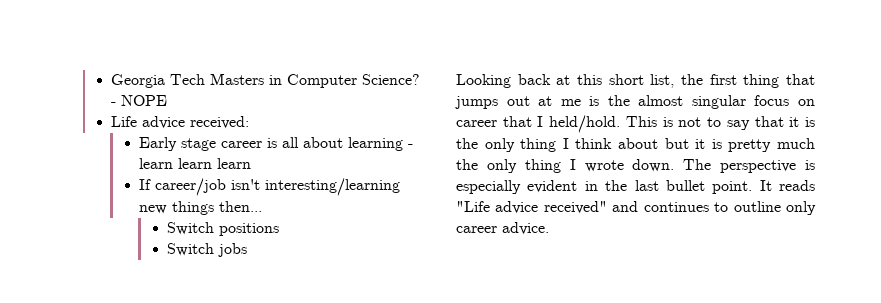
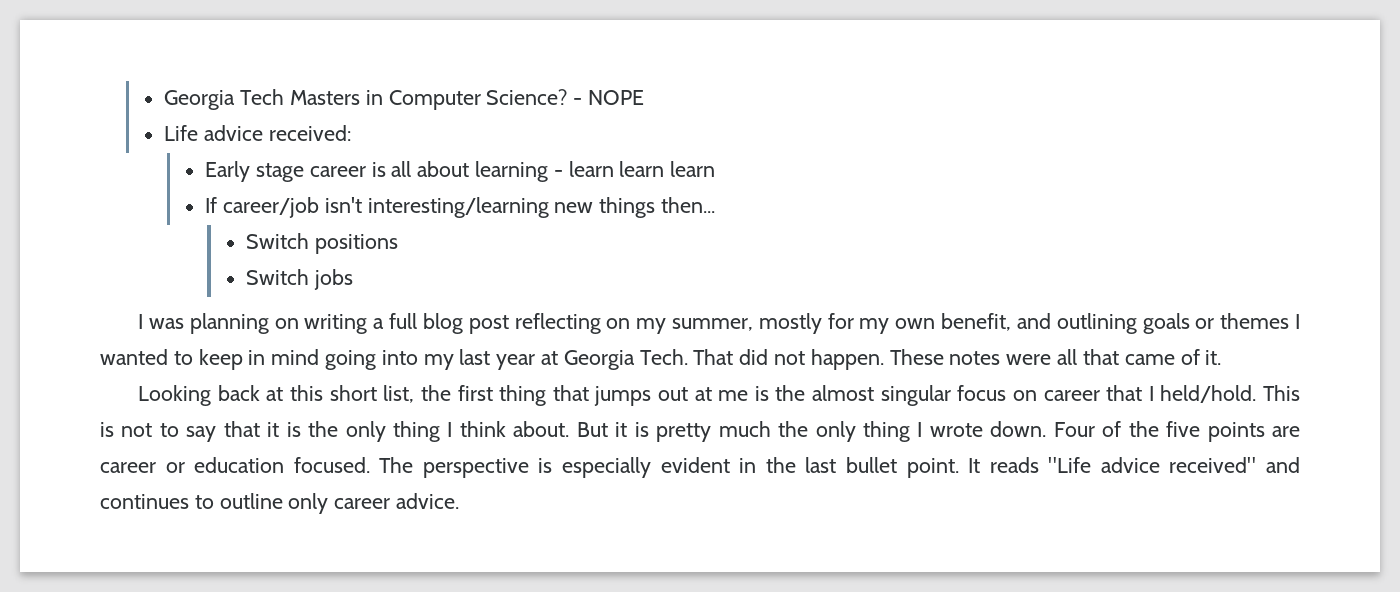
+ I was planning on writing a full blog post reflecting on my summer, mostly for my own benefit, and outlining goals or themes I wanted to keep in mind going into my last year at Georgia Tech. That did not happen. These notes were all that came of it.
- This is not to say that it is the only thing I think about but it is pretty much the only thing I wrote down.
+ This is not to say that it is the only thing I think about. But it is pretty much the only thing I wrote down.
+ Four of the five points are career or education focused.

